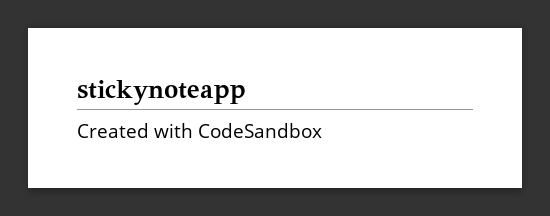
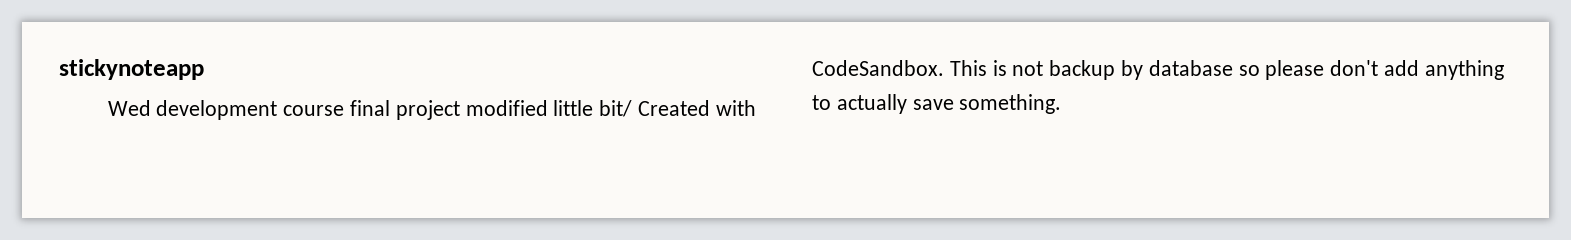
- Created with CodeSandbox
+ Wed development course final project modified little bit/ Created with CodeSandbox. This is not backup by database so please don't add anything to actually save something.

